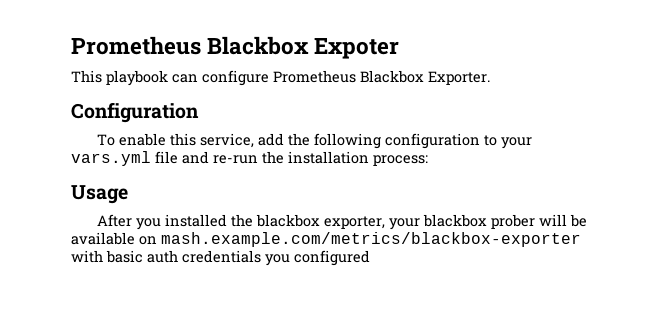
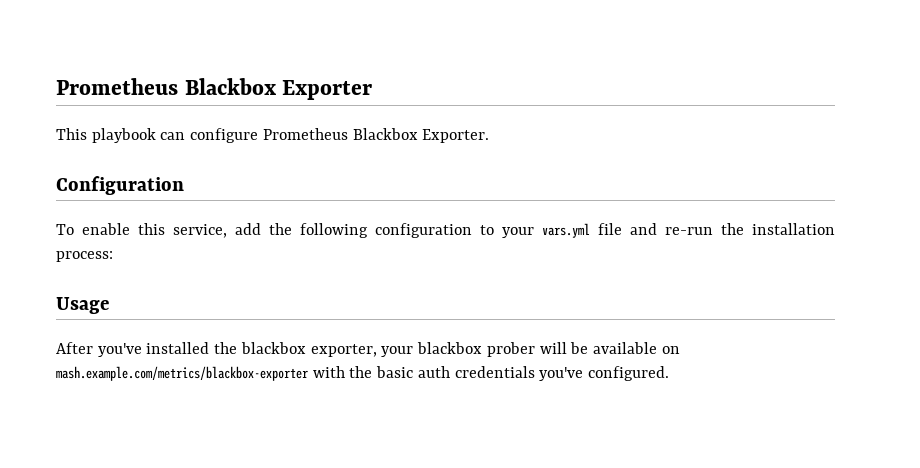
- Prometheus Blackbox Expoter
+ Prometheus Blackbox Exporter
- After you installed the blackbox exporter, your blackbox prober will be available on mash.example.com/metrics/blackbox-exporter with basic auth credentials you configured
+ After you've installed the blackbox exporter, your blackbox prober will be available on mash.example.com/metrics/blackbox-exporter with the basic auth credentials you've configured.

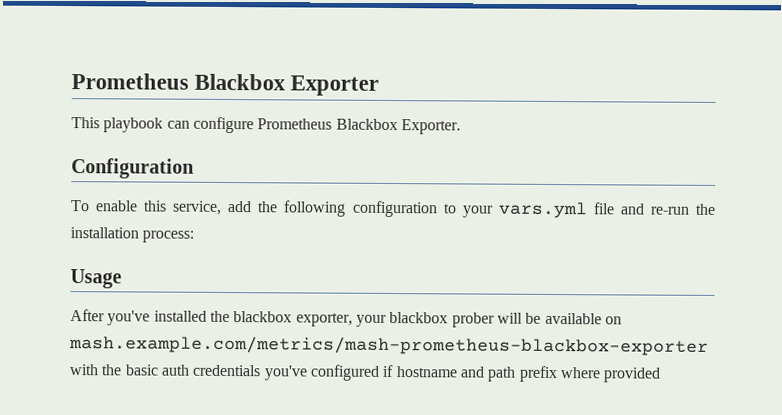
- After you've installed the blackbox exporter, your blackbox prober will be available on mash.example.com/metrics/blackbox-exporter with the basic auth credentials you've configured.
+ After you've installed the blackbox exporter, your blackbox prober will be available on mash.example.com/metrics/mash-prometheus-blackbox-exporter with the basic auth credentials you've configured if hostname and path prefix where provided

